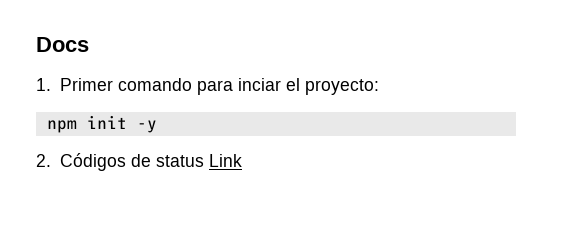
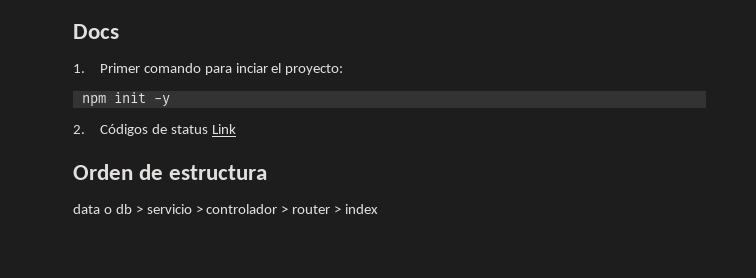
+ Orden de estructura
+ data o db > servicio > controlador > router > index

